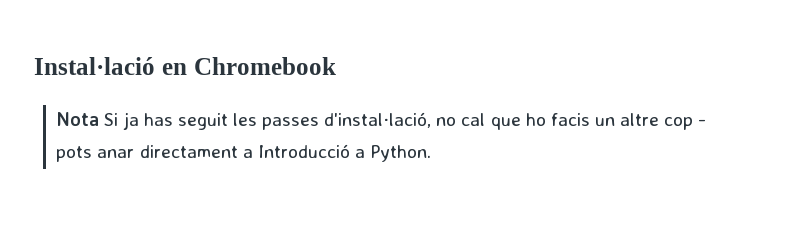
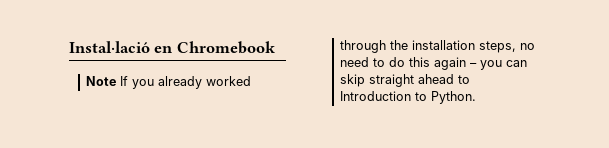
- Nota Si ja has seguit les passes d'instal·lació, no cal que ho facis un altre cop - pots anar directament a Introducció a Python.
+ Note If you already worked through the installation steps, no need to do this again – you can skip straight ahead to Introduction to Python.

